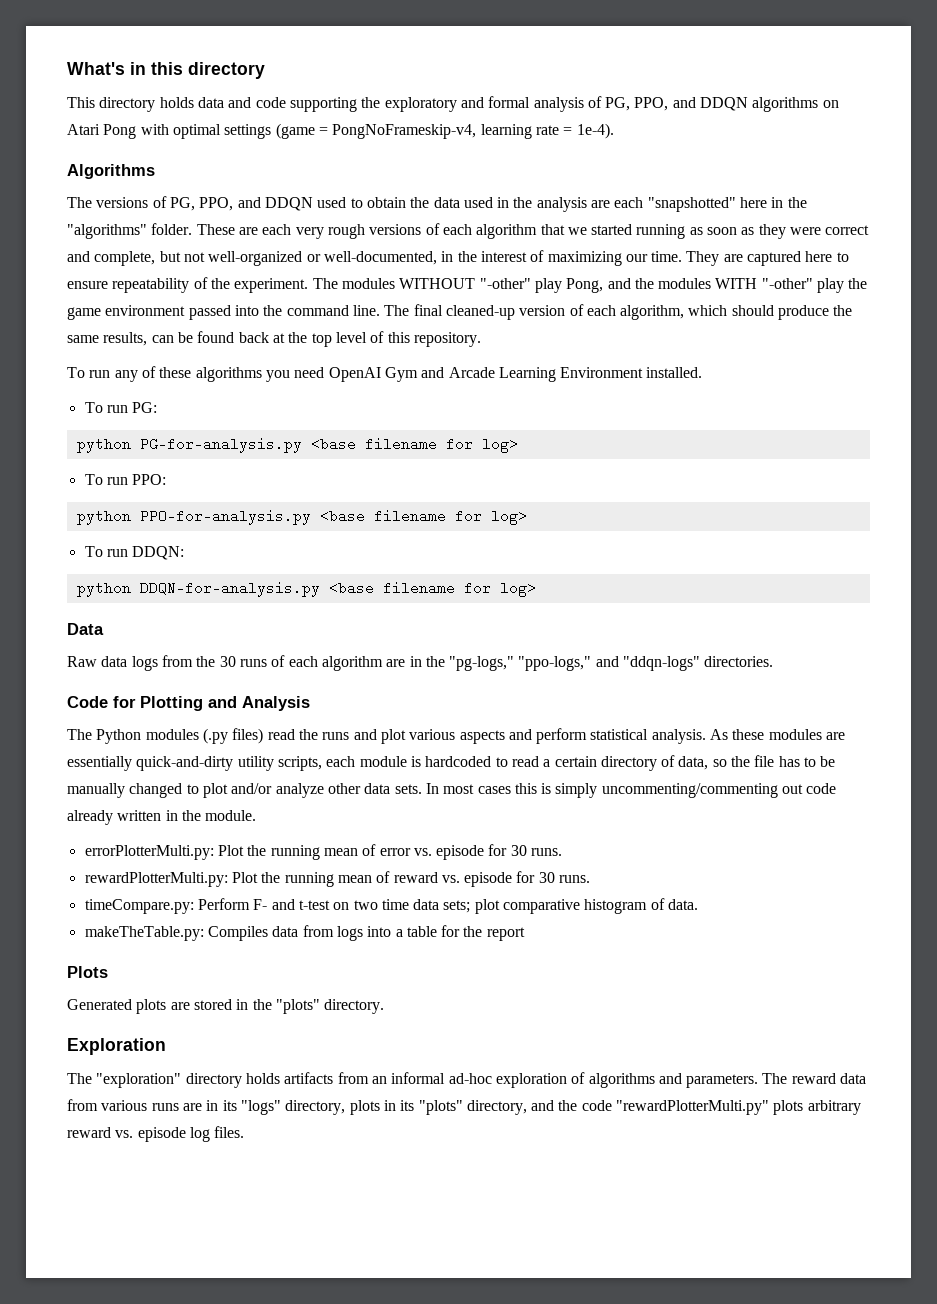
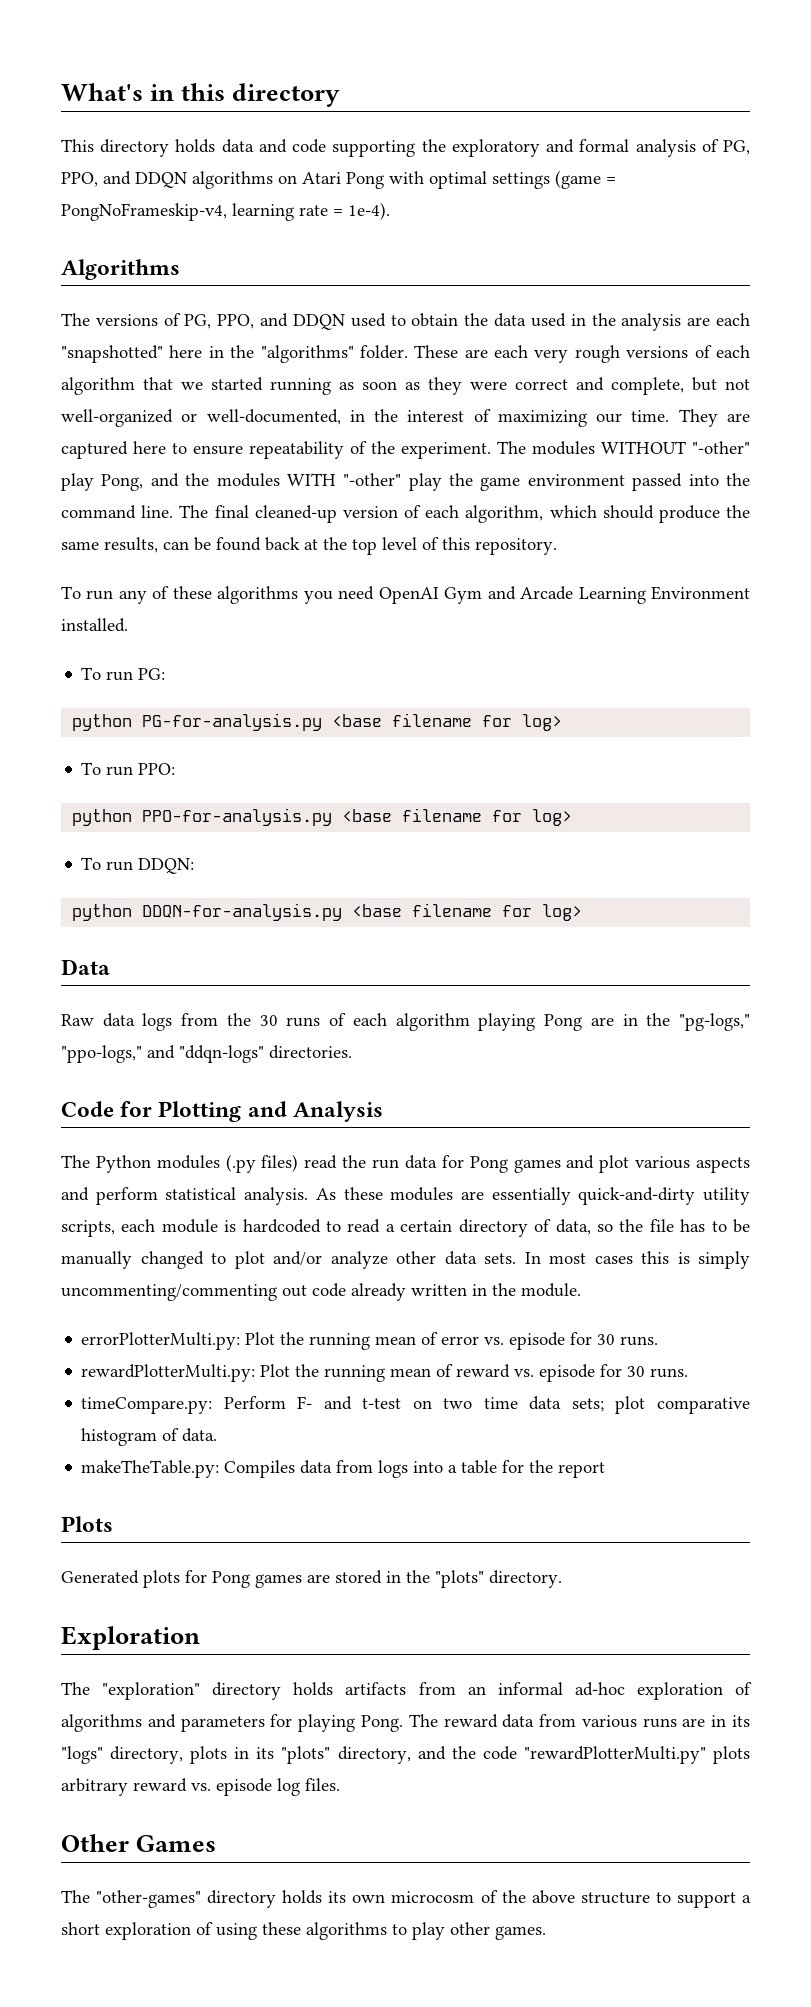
- Raw data logs from the 30 runs of each algorithm are in the "pg-logs," "ppo-logs," and "ddqn-logs" directories.
+ Raw data logs from the 30 runs of each algorithm playing Pong are in the "pg-logs," "ppo-logs," and "ddqn-logs" directories.
- The Python modules (.py files) read the runs and plot various aspects and perform statistical analysis.
+ The Python modules (.py files) read the run data for Pong games and plot various aspects and perform statistical analysis.
- Generated plots are stored in the "plots" directory.
+ Generated plots for Pong games are stored in the "plots" directory.
- The "exploration" directory holds artifacts from an informal ad-hoc exploration of algorithms and parameters.
+ The "exploration" directory holds artifacts from an informal ad-hoc exploration of algorithms and parameters for playing Pong.
+ Other Games
+ The "other-games" directory holds its own microcosm of the above structure to support a short exploration of using these algorithms to play other games.

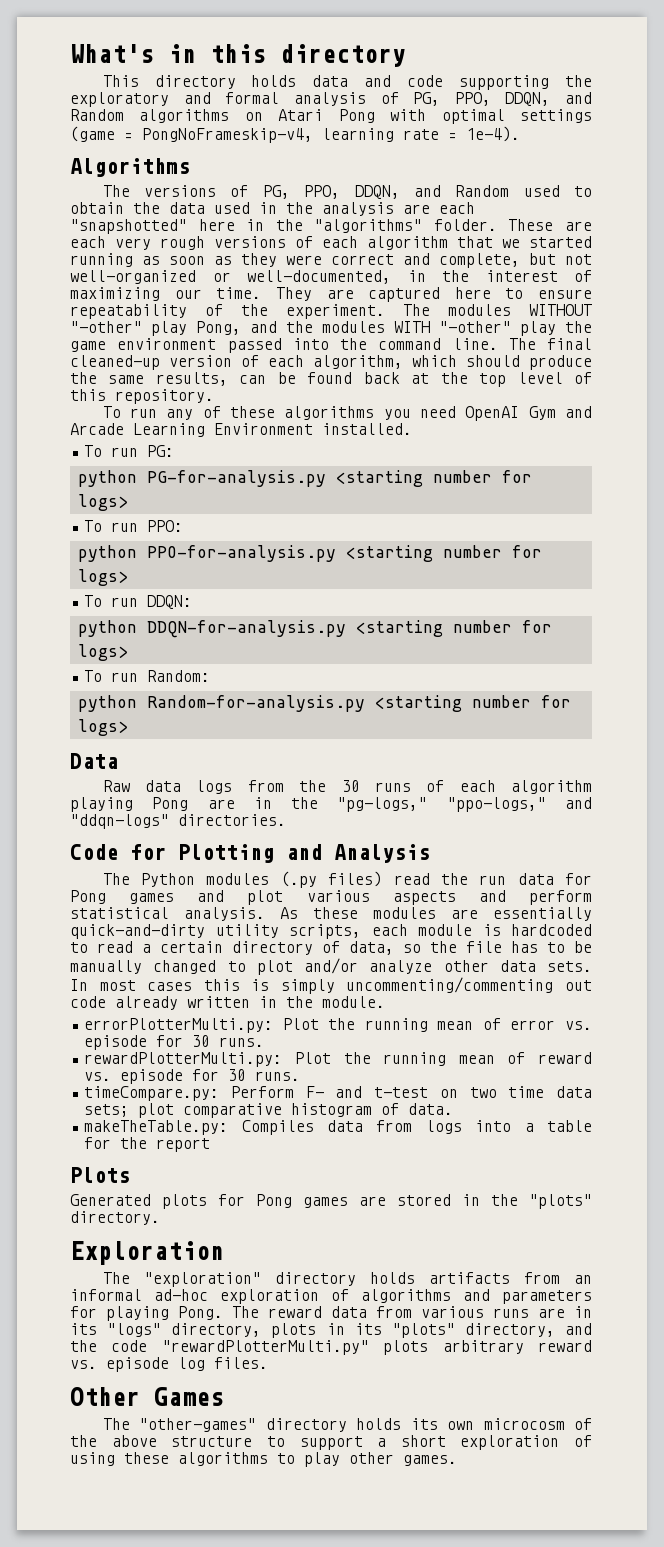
- This directory holds data and code supporting the exploratory and formal analysis of PG, PPO, and DDQN algorithms on Atari Pong with optimal settings (game = PongNoFrameskip-v4, learning rate = 1e-4).
+ This directory holds data and code supporting the exploratory and formal analysis of PG, PPO, DDQN, and Random algorithms on Atari Pong with optimal settings (game = PongNoFrameskip-v4, learning rate = 1e-4).
- The versions of PG, PPO, and DDQN used to obtain the data used in the analysis are each "snapshotted" here in the "algorithms" folder.
+ The versions of PG, PPO, DDQN, and Random used to obtain the data used in the analysis are each "snapshotted" here in the "algorithms" folder.
- python PG-for-analysis.py <base filename for log>
+ python PG-for-analysis.py <starting number for logs>
- python PPO-for-analysis.py <base filename for log>
+ python PPO-for-analysis.py <starting number for logs>
- python DDQN-for-analysis.py <base filename for log>
+ python DDQN-for-analysis.py <starting number for logs>
+ To run Random:
+ python Random-for-analysis.py <starting number for logs>

